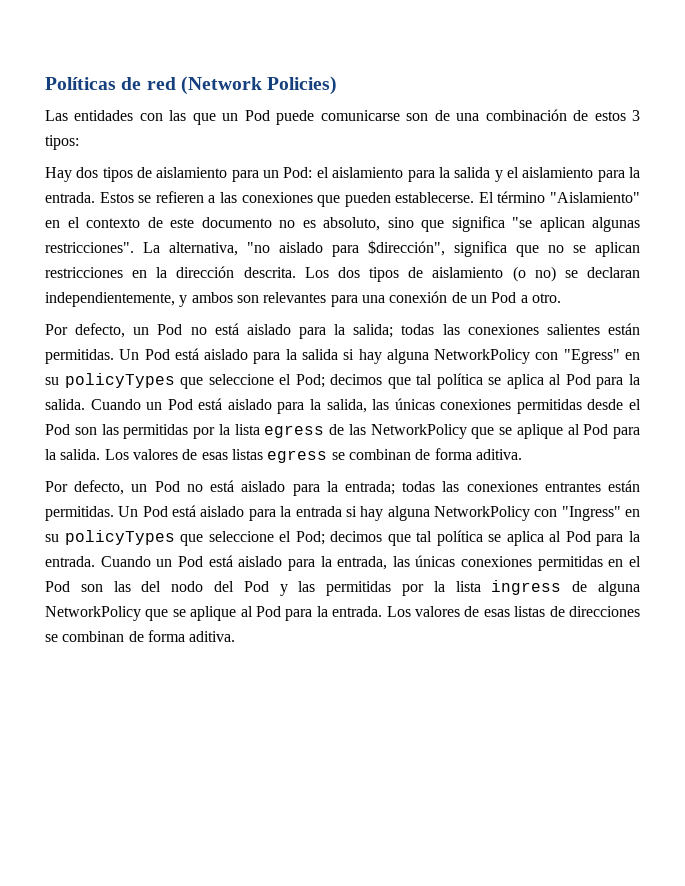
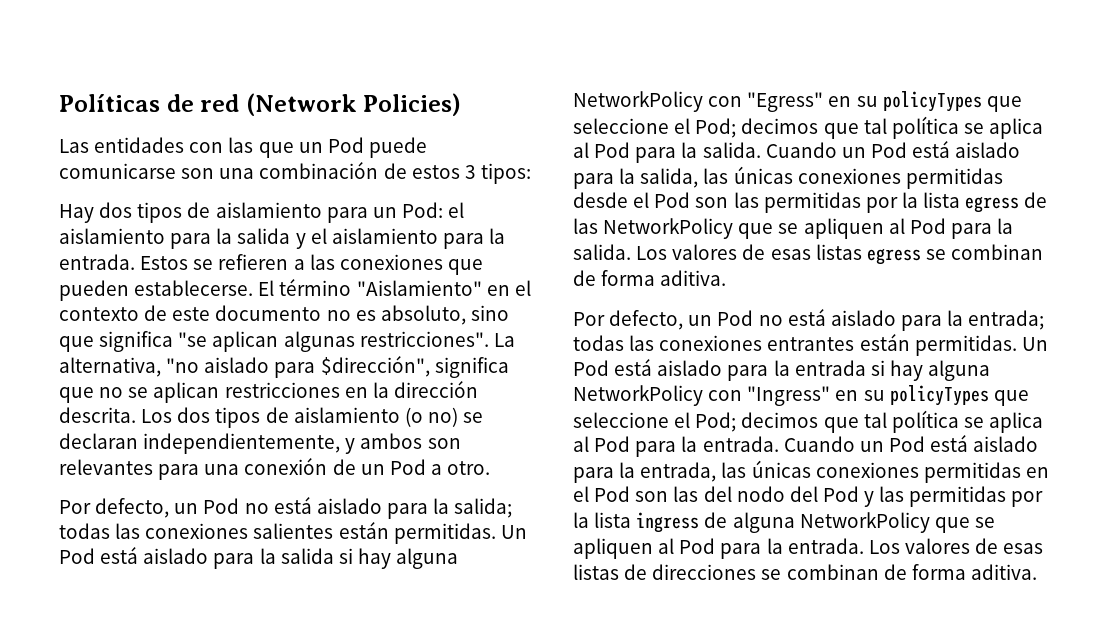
- Las entidades con las que un Pod puede comunicarse son de una combinación de estos 3 tipos:
+ Las entidades con las que un Pod puede comunicarse son una combinación de estos 3 tipos:
- Cuando un Pod está aislado para la salida, las únicas conexiones permitidas desde el Pod son las permitidas por la lista egress de las NetworkPolicy que se aplique al Pod para la salida.
+ Cuando un Pod está aislado para la salida, las únicas conexiones permitidas desde el Pod son las permitidas por la lista egress de las NetworkPolicy que se apliquen al Pod para la salida.
- Cuando un Pod está aislado para la entrada, las únicas conexiones permitidas en el Pod son las del nodo del Pod y las permitidas por la lista ingress de alguna NetworkPolicy que se aplique al Pod para la entrada.
+ Cuando un Pod está aislado para la entrada, las únicas conexiones permitidas en el Pod son las del nodo del Pod y las permitidas por la lista ingress de alguna NetworkPolicy que se apliquen al Pod para la entrada.

